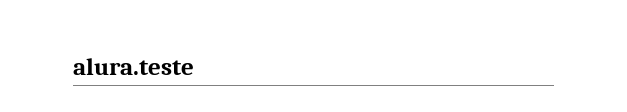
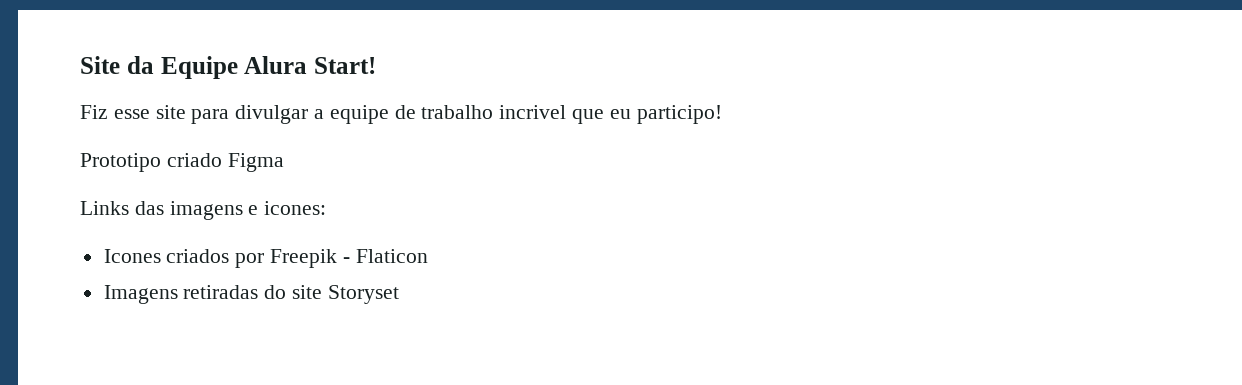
- alura.teste
+ Site da Equipe Alura Start!
+ Fiz esse site para divulgar a equipe de trabalho incrivel que eu participo!
+ Prototipo criado Figma
+ Links das imagens e icones:
+ Icones criados por Freepik - Flaticon
+ Imagens retiradas do site Storyset

